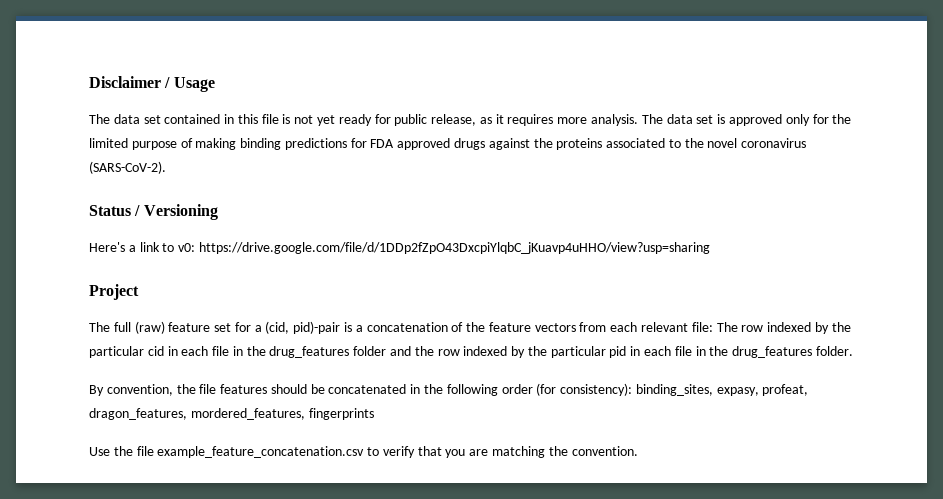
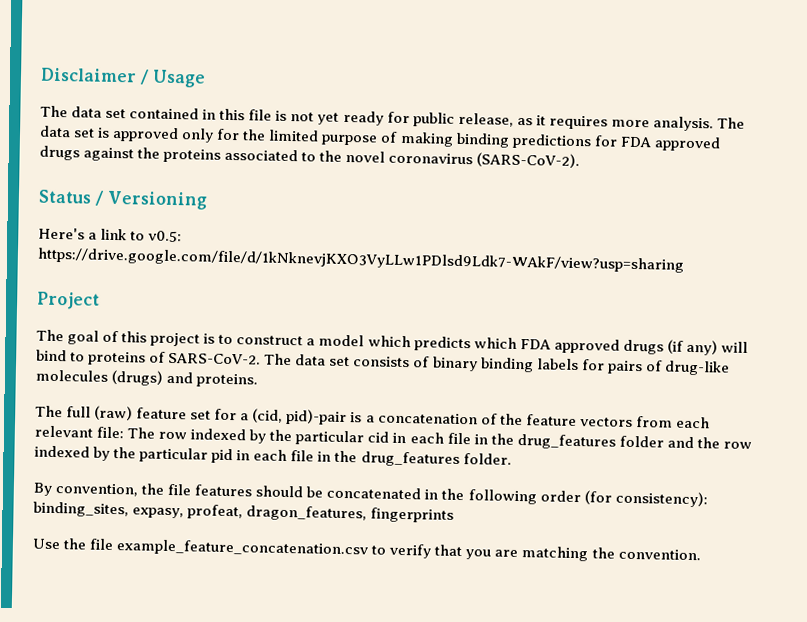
- Here's a link to v0: https://drive.google.com/file/d/1DDp2fZpO43DxcpiYlqbC_jKuavp4uHHO/view?usp=sharing
+ Here's a link to v0.5: https://drive.google.com/file/d/1kNknevjKXO3VyLLw1PDlsd9Ldk7-WAkF/view?usp=sharing
+ The goal of this project is to construct a model which predicts which FDA approved drugs (if any) will bind to proteins of SARS-CoV-2. The data set consists of binary binding labels for pairs of drug-like molecules (drugs) and proteins.
- By convention, the file features should be concatenated in the following order (for consistency): binding_sites, expasy, profeat, dragon_features, mordered_features, fingerprints
+ By convention, the file features should be concatenated in the following order (for consistency): binding_sites, expasy, profeat, dragon_features, fingerprints

